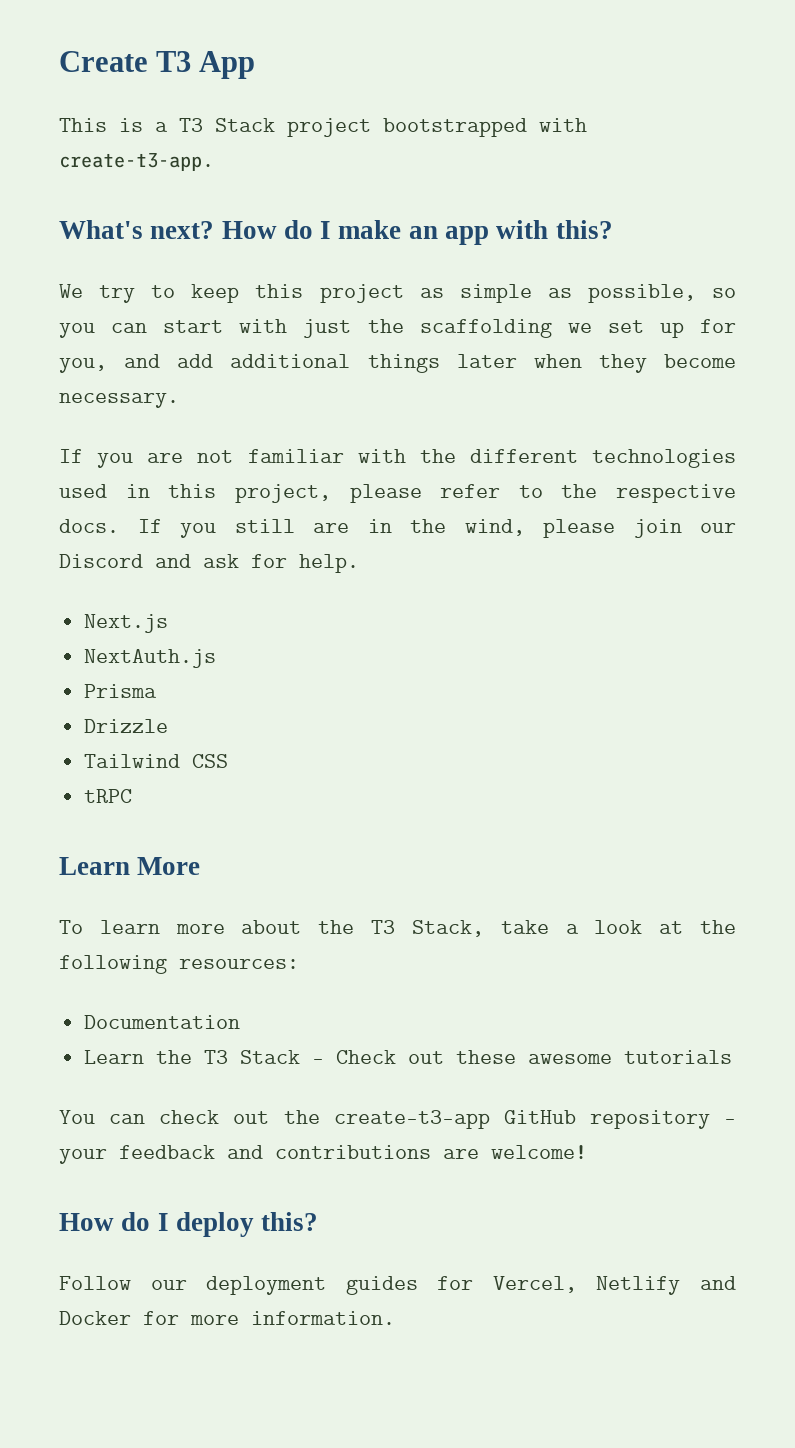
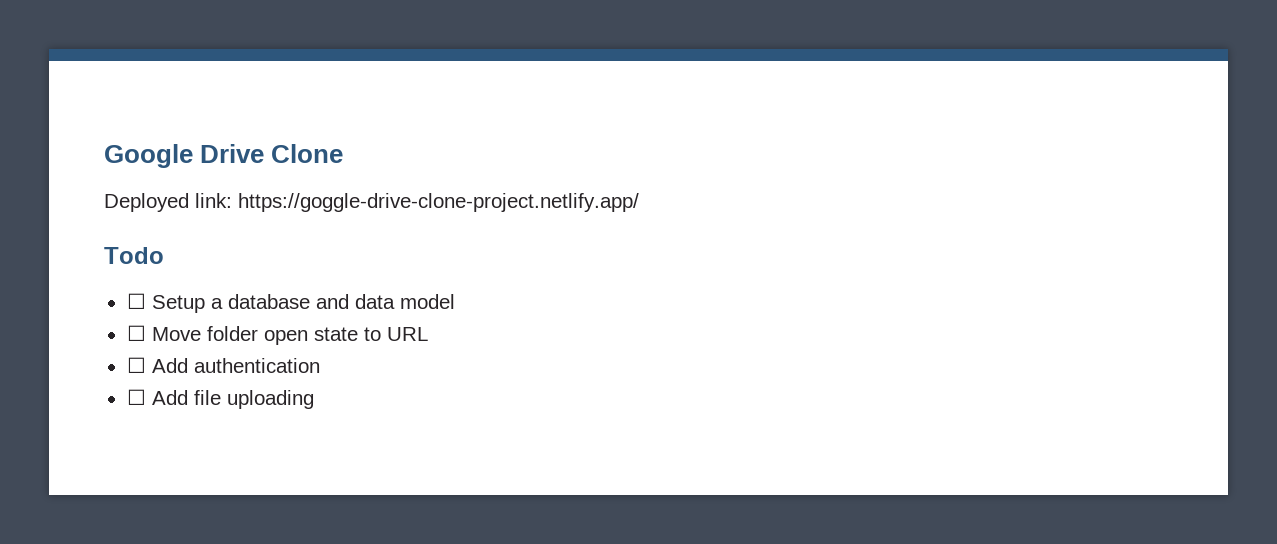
- Create T3 App
- This is a T3 Stack project bootstrapped with create-t3-app.
- What's next? How do I make an app with this?
- We try to keep this project as simple as possible, so you can start with just the scaffolding we set up for you, and add additional things later when they become necessary.
- If you are not familiar with the different technologies used in this project, please refer to the respective docs. If you still are in the wind, please join our Discord and ask for help.
- Next.js
- NextAuth.js
- Prisma
- Drizzle
- Tailwind CSS
- tRPC
- Learn More
- To learn more about the T3 Stack, take a look at the following resources:
- Documentation
- Learn the T3 Stack — Check out these awesome tutorials
- You can check out the create-t3-app GitHub repository — your feedback and contributions are welcome!
- How do I deploy this?
- Follow our deployment guides for Vercel, Netlify and Docker for more information.
+ Google Drive Clone
+ Deployed link: https://goggle-drive-clone-project.netlify.app/
+ Todo
+ ☐ Setup a database and data model
+ ☐ Move folder open state to URL
+ ☐ Add authentication
+ ☐ Add file uploading

